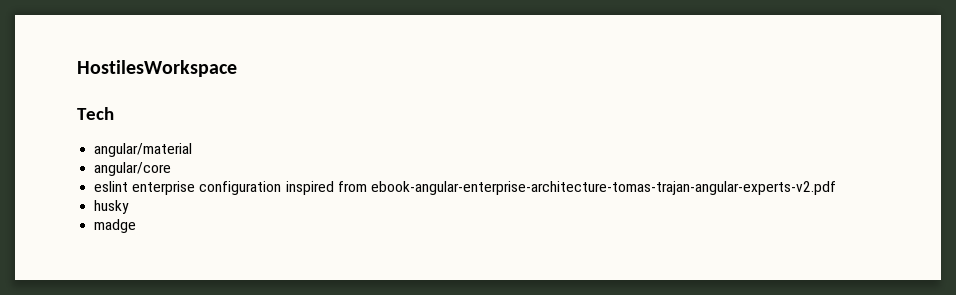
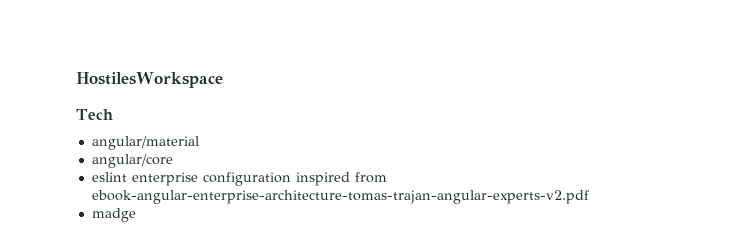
- husky

